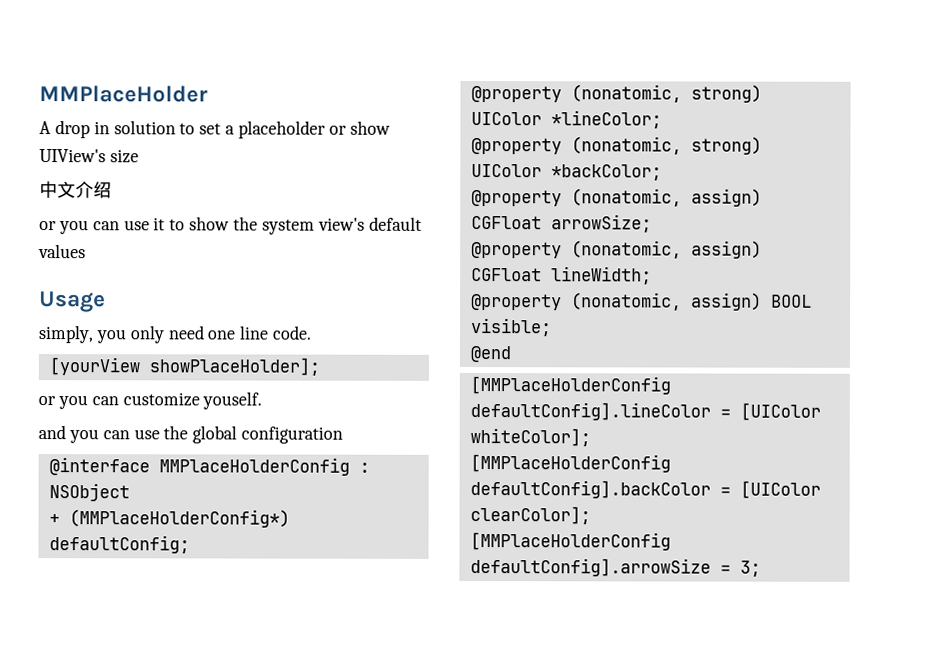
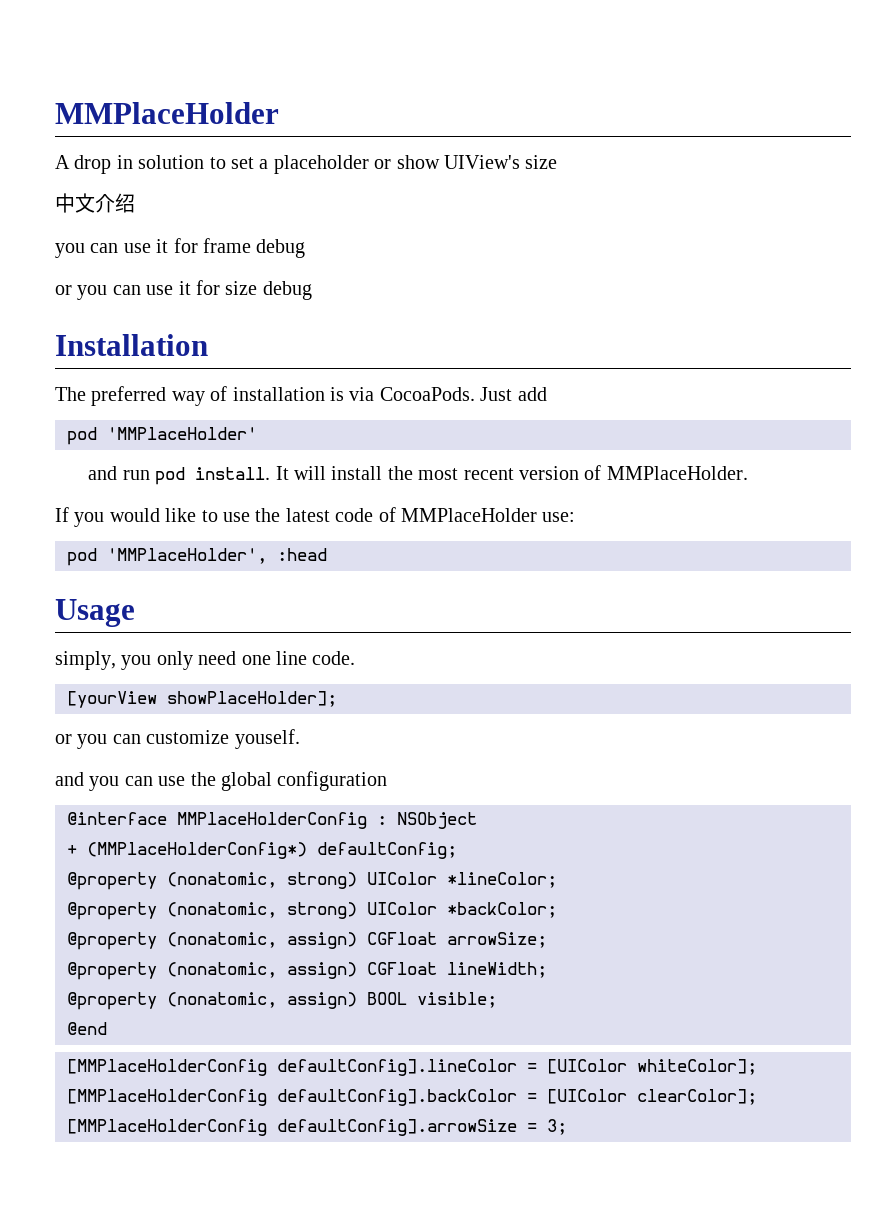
+ you can use it for frame debug
- or you can use it to show the system view's default values
+ or you can use it for size debug
+ Installation
+ The preferred way of installation is via CocoaPods. Just add
+ pod 'MMPlaceHolder'
+ and run pod install. It will install the most recent version of MMPlaceHolder.
+ If you would like to use the latest code of MMPlaceHolder use:
+ pod 'MMPlaceHolder', :head

